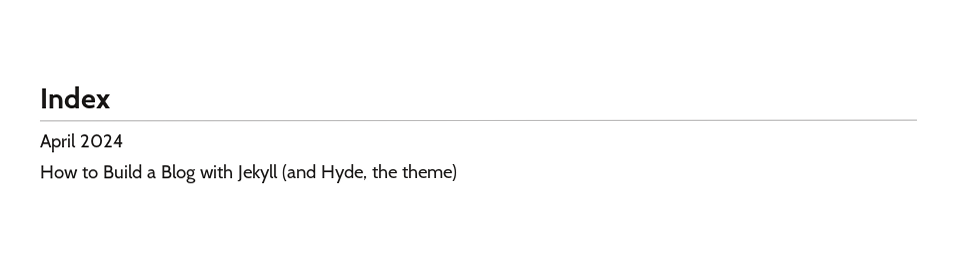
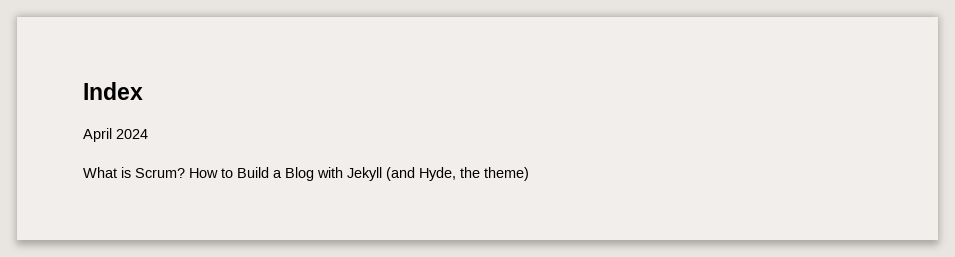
+ What is Scrum?

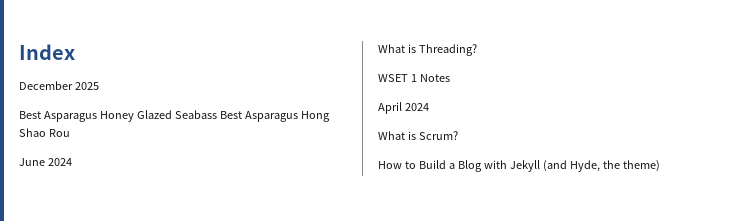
+ December 2025
+ Best Asparagus Honey Glazed Seabass Best Asparagus Hong Shao Rou
+ June 2024
+ What is Threading?
+ WSET 1 Notes
- What is Scrum? How to Build a Blog with Jekyll (and Hyde, the theme)
+ What is Scrum?
+ How to Build a Blog with Jekyll (and Hyde, the theme)

